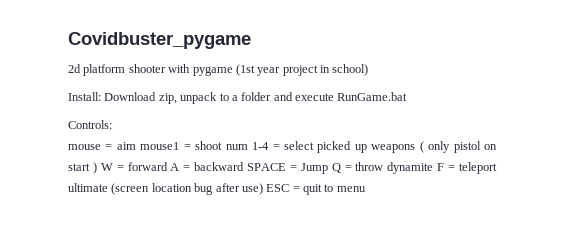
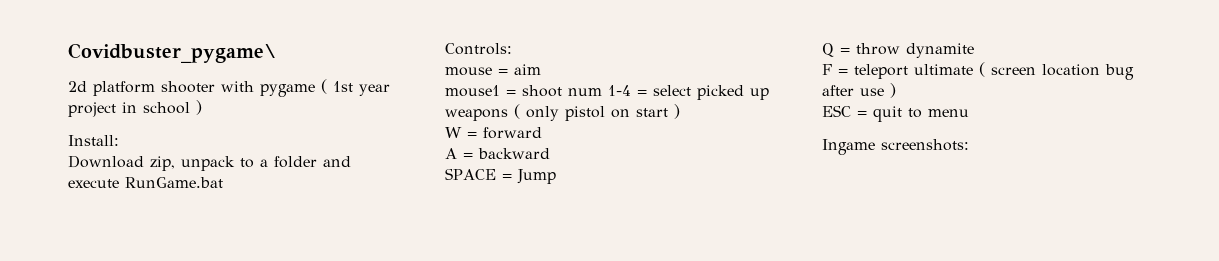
- Covidbuster_pygame
+ Covidbuster_pygame\
- 2d platform shooter with pygame (1st year project in school)
+ 2d platform shooter with pygame ( 1st year project in school )
- Install: Download zip, unpack to a folder and execute RunGame.bat
+ Install:
+ Download zip, unpack to a folder and execute RunGame.bat
- mouse = aim mouse1 = shoot num 1-4 = select picked up weapons ( only pistol on start ) W = forward A = backward SPACE = Jump Q = throw dynamite F = teleport ultimate (screen location bug after use) ESC = quit to menu
+ mouse = aim
+ mouse1 = shoot num 1-4 = select picked up weapons ( only pistol on start )
+ W = forward
+ A = backward
+ SPACE = Jump
+ Q = throw dynamite
+ F = teleport ultimate ( screen location bug after use )
+ ESC = quit to menu
+ Ingame screenshots:

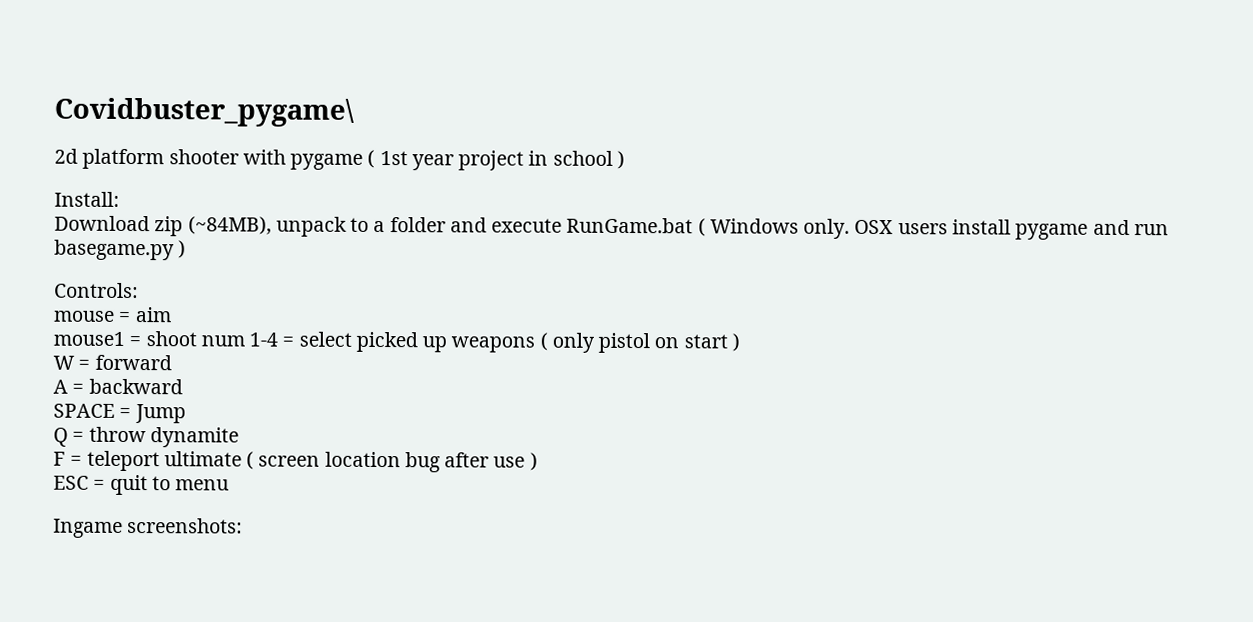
- Download zip, unpack to a folder and execute RunGame.bat
+ Download zip (~84MB), unpack to a folder and execute RunGame.bat ( Windows only. OSX users install pygame and run basegame.py )

